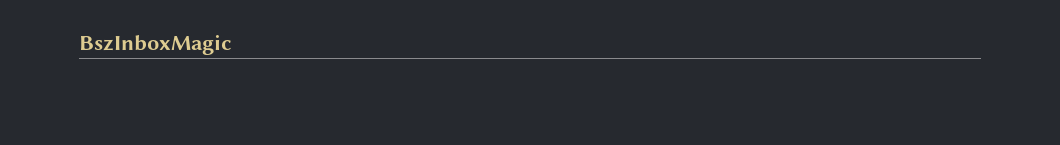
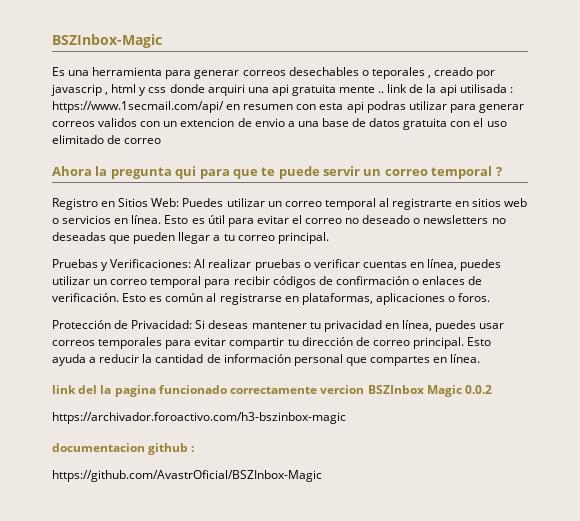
- BszInboxMagic
+ BSZInbox-Magic
+ Es una herramienta para generar correos desechables o teporales , creado por javascrip , html y css donde arquiri una api gratuita mente .. link de la api utilisada : https://www.1secmail.com/api/ en resumen con esta api podras utilizar para generar correos validos con un extencion de envio a una base de datos gratuita con el uso elimitado de correo
+ Ahora la pregunta qui para que te puede servir un correo temporal ?
+ Registro en Sitios Web: Puedes utilizar un correo temporal al registrarte en sitios web o servicios en línea. Esto es útil para evitar el correo no deseado o newsletters no deseadas que pueden llegar a tu correo principal.
+ Pruebas y Verificaciones: Al realizar pruebas o verificar cuentas en línea, puedes utilizar un correo temporal para recibir códigos de confirmación o enlaces de verificación. Esto es común al registrarse en plataformas, aplicaciones o foros.
+ Protección de Privacidad: Si deseas mantener tu privacidad en línea, puedes usar correos temporales para evitar compartir tu dirección de correo principal. Esto ayuda a reducir la cantidad de información personal que compartes en línea.
+ link del la pagina funcionado correctamente vercion BSZInbox Magic 0.0.2
+ https://archivador.foroactivo.com/h3-bszinbox-magic
+ documentacion github :
+ https://github.com/AvastrOficial/BSZInbox-Magic

